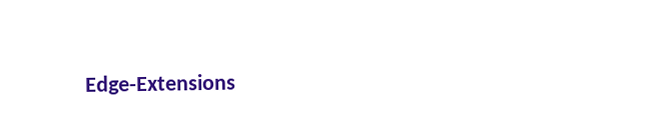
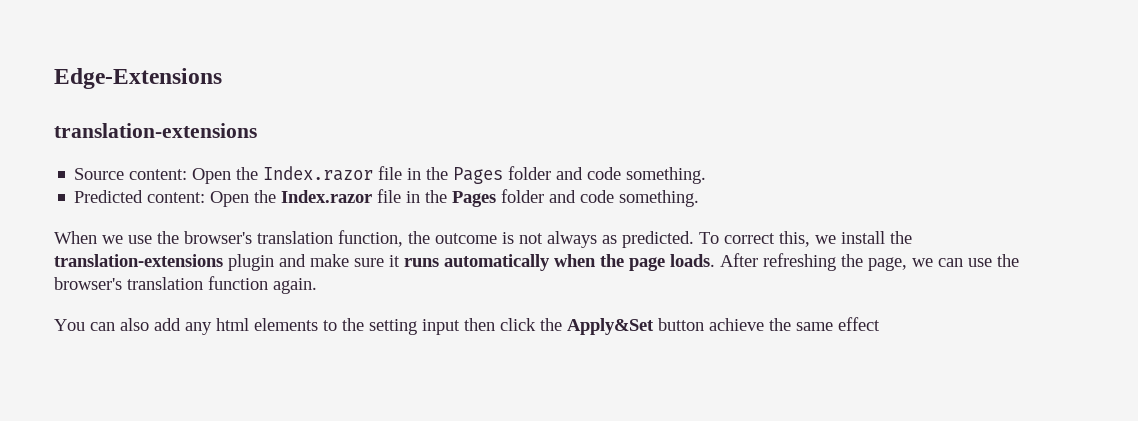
  Edge-Extensions
+ translation-extensions
+ Source content: Open the Index.razor file in the Pages folder and code something.
+ Predicted content: Open the Index.razor file in the Pages folder and code something.
+ When we use the browser's translation function, the outcome is not always as predicted. To correct this, we install the translation-extensions plugin and make sure it runs automatically when the page loads. After refreshing the page, we can use the browser's translation function again.
+ You can also add any html elements to the setting input then click the Apply&Set button achieve the same effect

